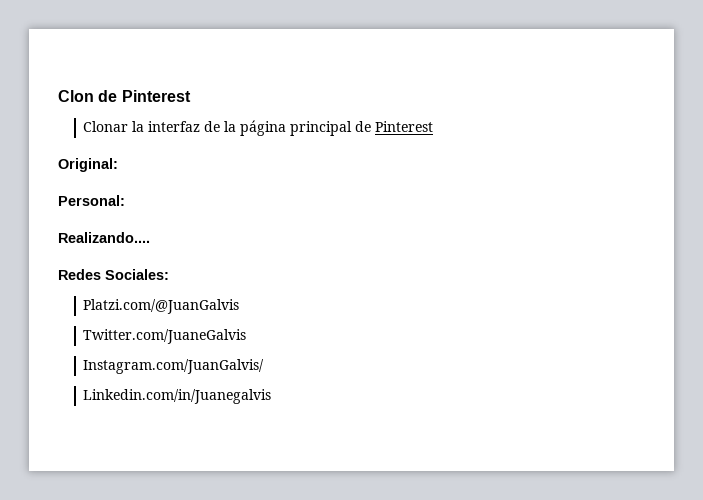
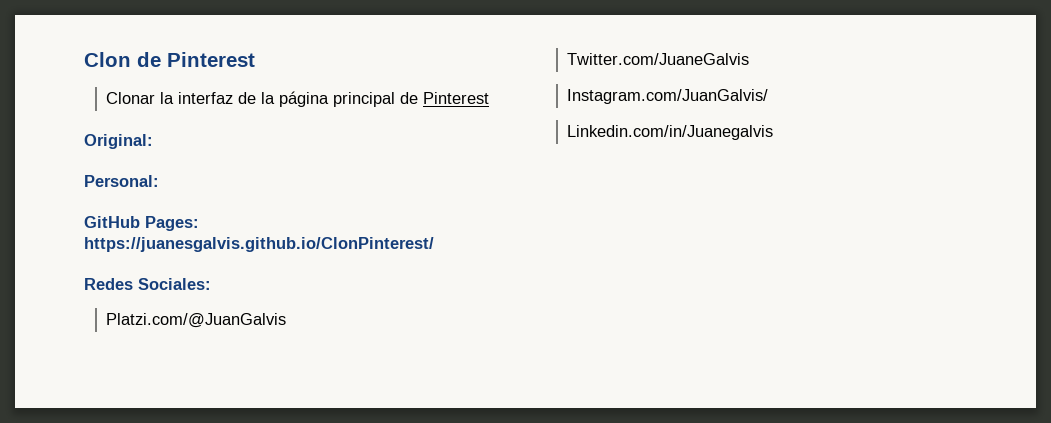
- Realizando....
+ GitHub Pages: https://juanesgalvis.github.io/ClonPinterest/

